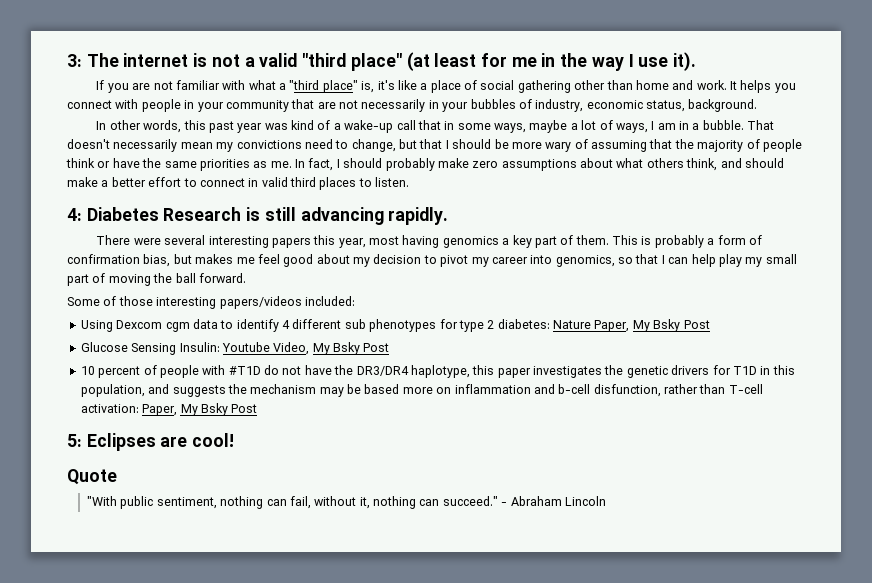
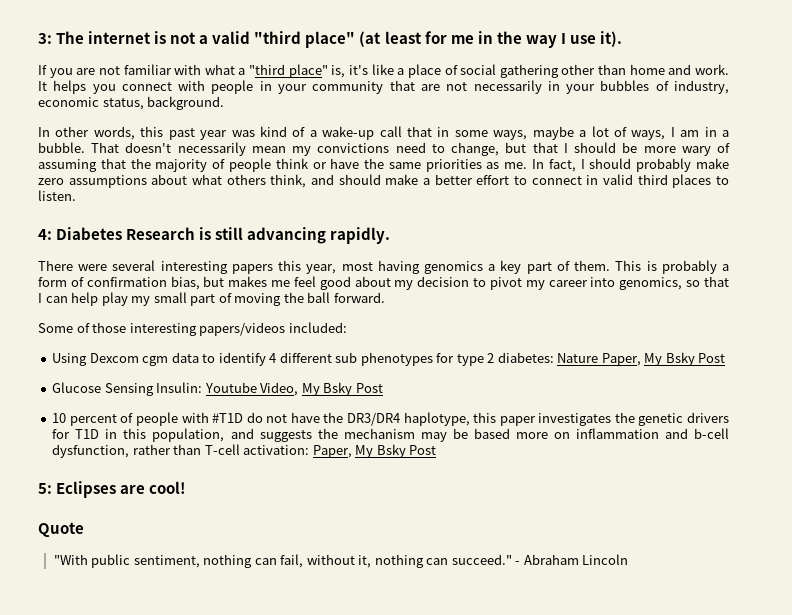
- 10 percent of people with #T1D do not have the DR3/DR4 haplotype, this paper investigates the genetic drivers for T1D in this population, and suggests the mechanism may be based more on inflammation and b-cell disfunction, rather than T-cell activation: Paper, My Bsky Post
+ 10 percent of people with #T1D do not have the DR3/DR4 haplotype, this paper investigates the genetic drivers for T1D in this population, and suggests the mechanism may be based more on inflammation and b-cell dysfunction, rather than T-cell activation: Paper, My Bsky Post

